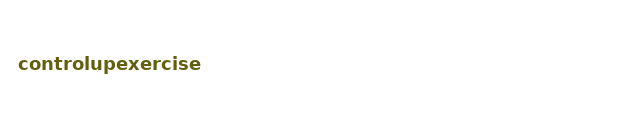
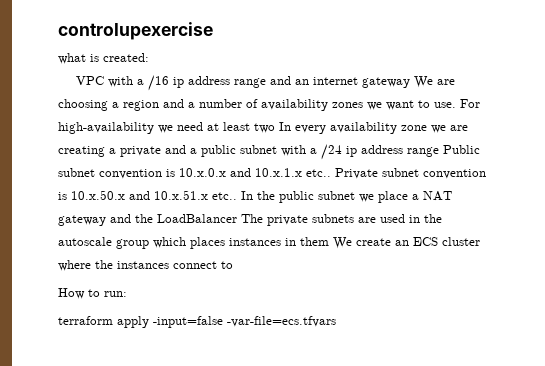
+ what is created:
+ VPC with a /16 ip address range and an internet gateway We are choosing a region and a number of availability zones we want to use. For high-availability we need at least two In every availability zone we are creating a private and a public subnet with a /24 ip address range Public subnet convention is 10.x.0.x and 10.x.1.x etc.. Private subnet convention is 10.x.50.x and 10.x.51.x etc.. In the public subnet we place a NAT gateway and the LoadBalancer The private subnets are used in the autoscale group which places instances in them We create an ECS cluster where the instances connect to
+ How to run:
+ terraform apply -input=false -var-file=ecs.tfvars

